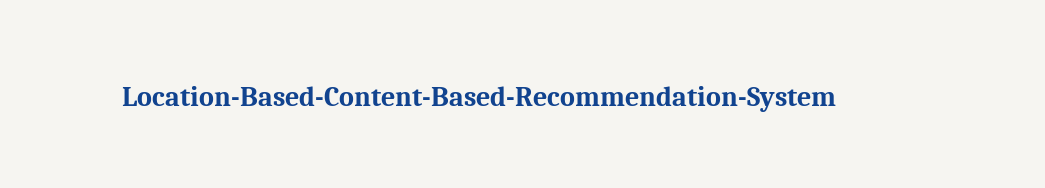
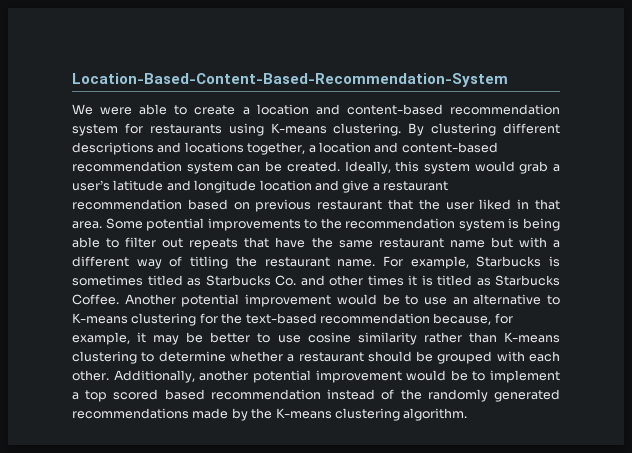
+ We were able to create a location and content-based recommendation system for restaurants using K-means clustering. By clustering different descriptions and locations together, a location and content-based recommendation system can be created. Ideally, this system would grab a user’s latitude and longitude location and give a restaurant recommendation based on previous restaurant that the user liked in that area. Some potential improvements to the recommendation system is being able to filter out repeats that have the same restaurant name but with a different way of titling the restaurant name. For example, Starbucks is sometimes titled as Starbucks Co. and other times it is titled as Starbucks Coffee. Another potential improvement would be to use an alternative to K-means clustering for the text-based recommendation because, for example, it may be better to use cosine similarity rather than K-means clustering to determine whether a restaurant should be grouped with each other. Additionally, another potential improvement would be to implement a top scored based recommendation instead of the randomly generated recommendations made by the K-means clustering algorithm.

